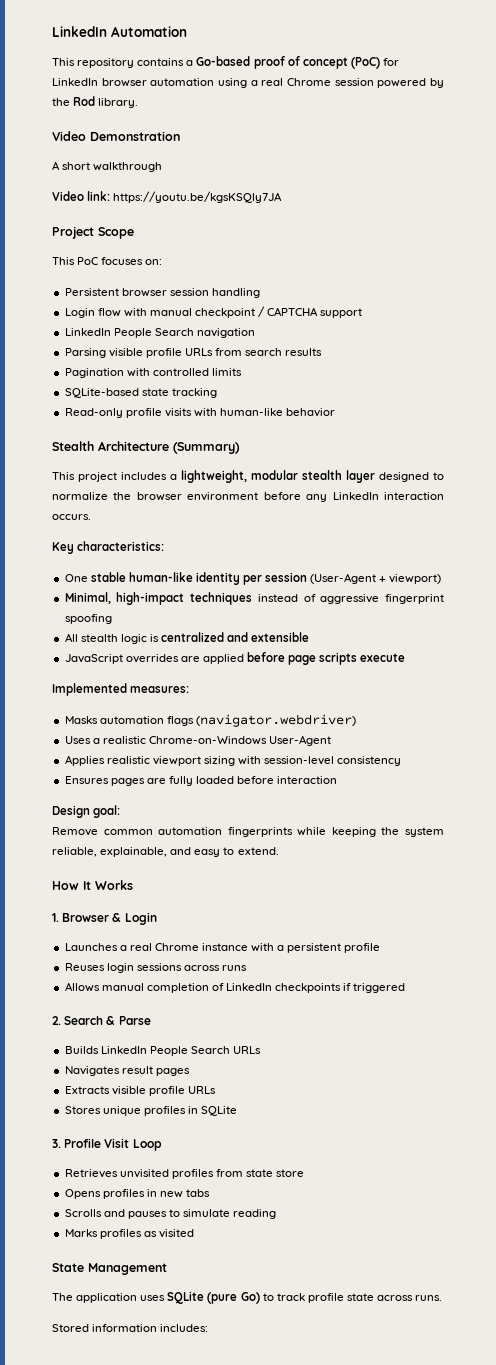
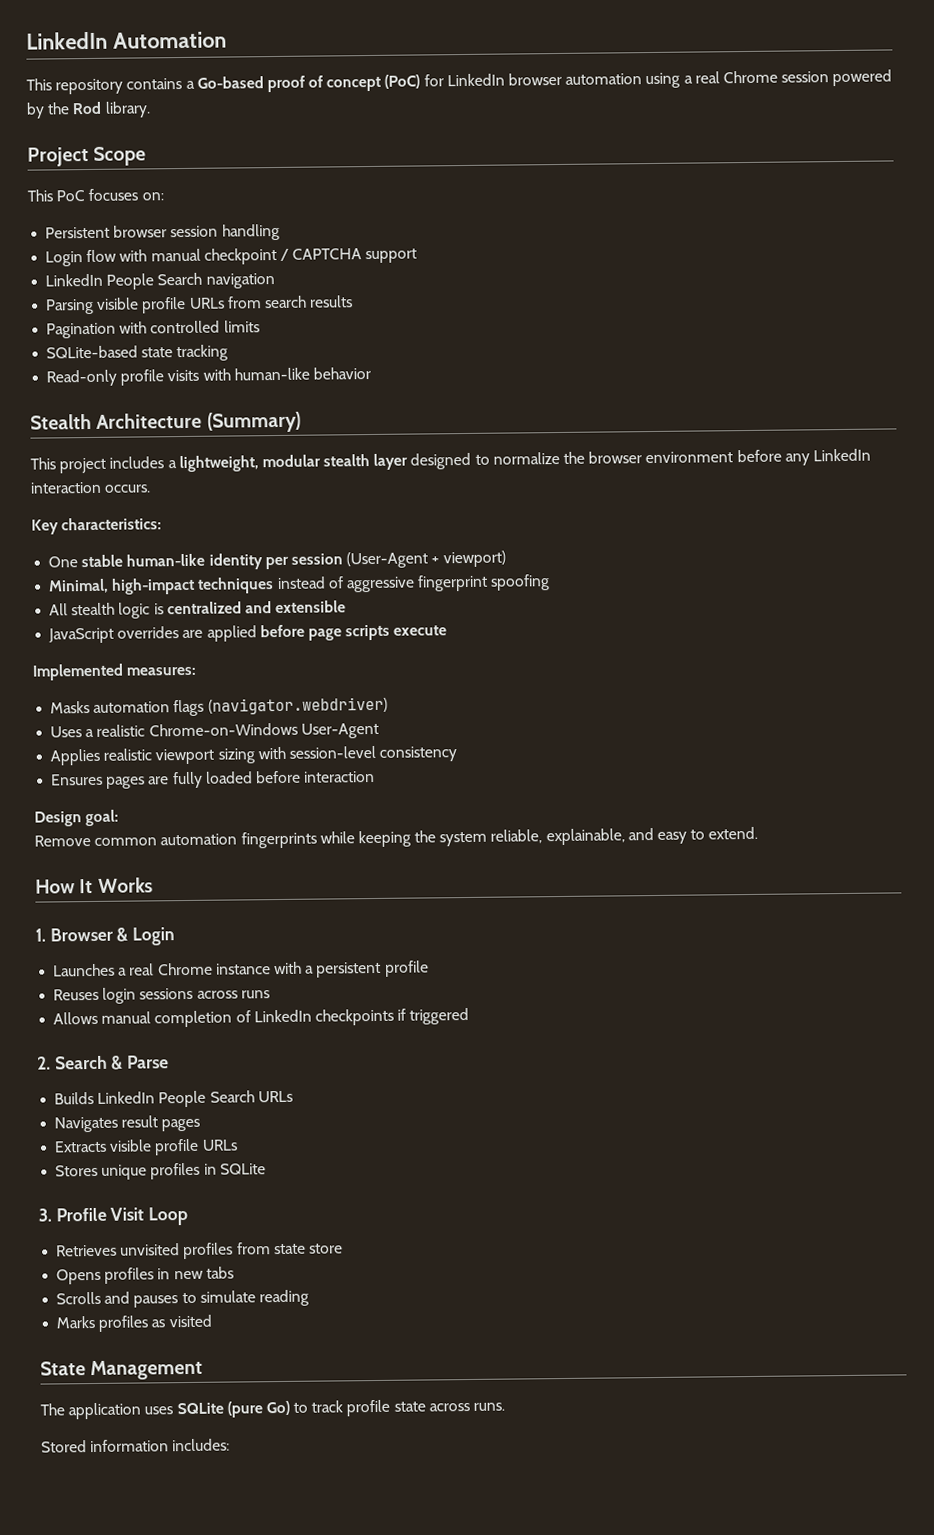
- Video Demonstration
- A short walkthrough
- Video link: https://youtu.be/kgsKSQly7JA

